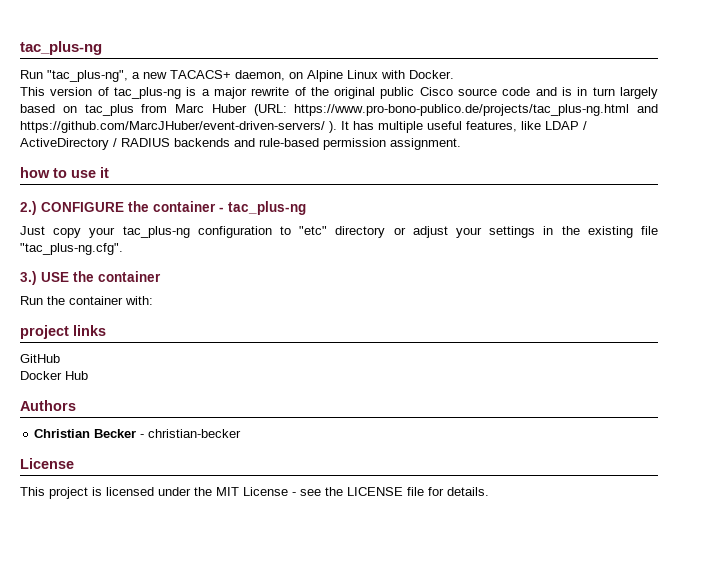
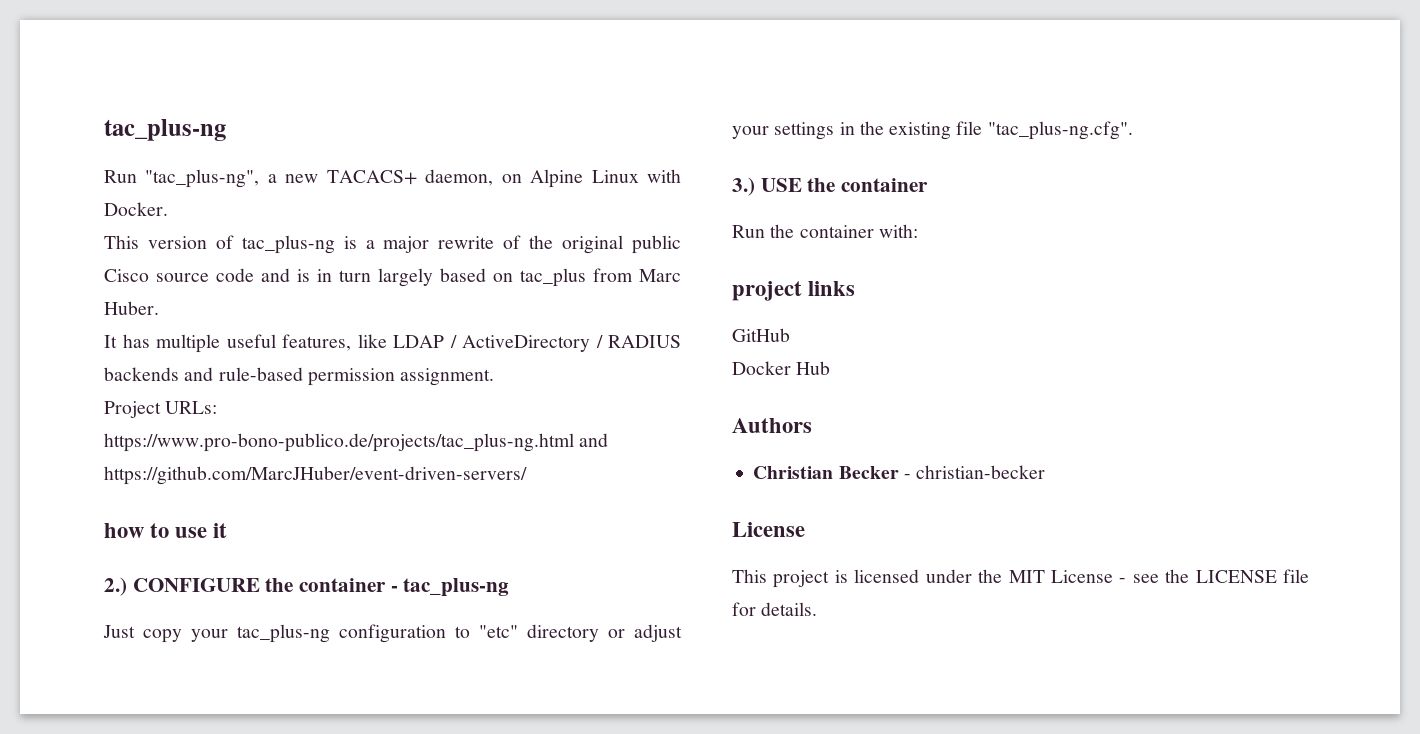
- This version of tac_plus-ng is a major rewrite of the original public Cisco source code and is in turn largely based on tac_plus from Marc Huber (URL: https://www.pro-bono-publico.de/projects/tac_plus-ng.html and https://github.com/MarcJHuber/event-driven-servers/ ). It has multiple useful features, like LDAP / ActiveDirectory / RADIUS backends and rule-based permission assignment.
+ This version of tac_plus-ng is a major rewrite of the original public Cisco source code and is in turn largely based on tac_plus from Marc Huber.
+ It has multiple useful features, like LDAP / ActiveDirectory / RADIUS backends and rule-based permission assignment.
+ Project URLs: https://www.pro-bono-publico.de/projects/tac_plus-ng.html and https://github.com/MarcJHuber/event-driven-servers/

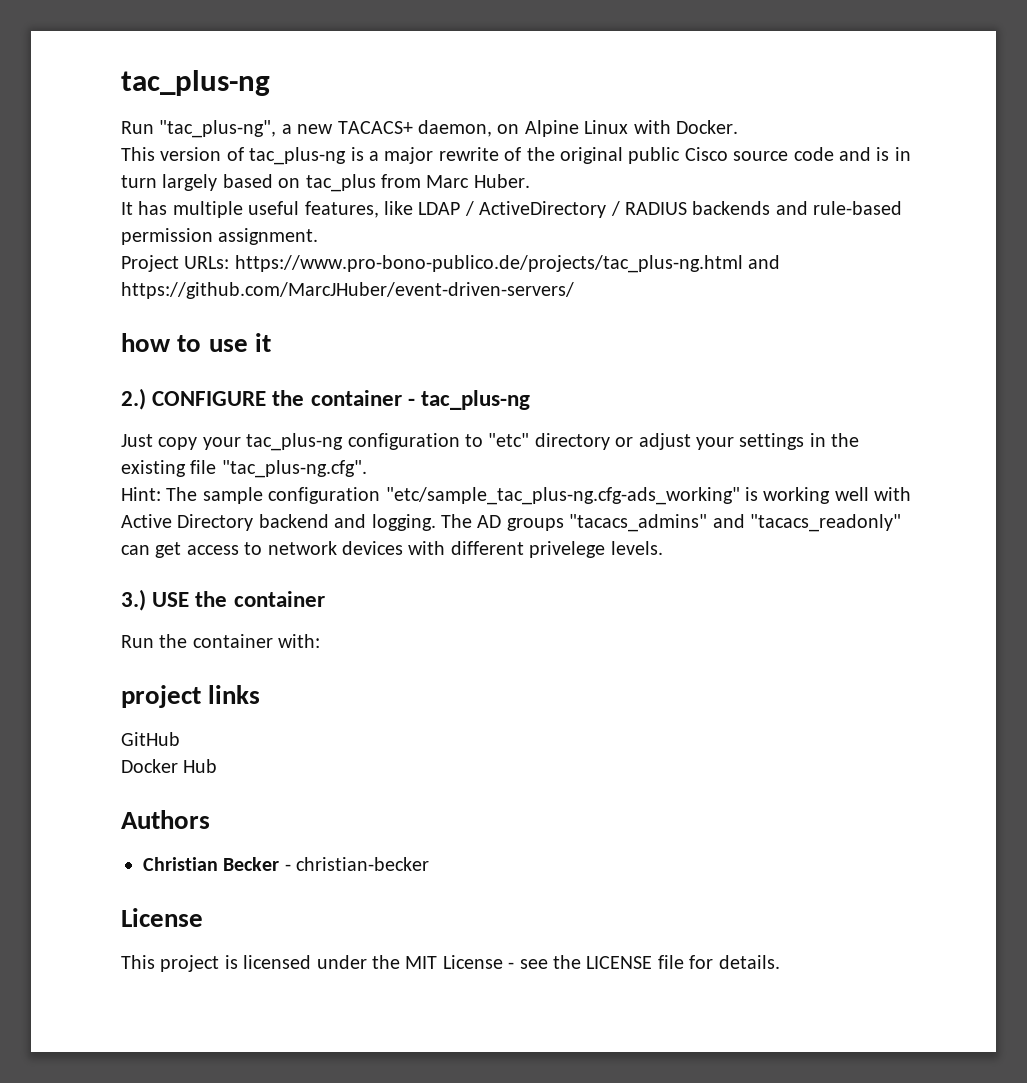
+ Hint: The sample configuration "etc/sample_tac_plus-ng.cfg-ads_working" is working well with Active Directory backend and logging. The AD groups "tacacs_admins" and "tacacs_readonly" can get access to network devices with different privelege levels.

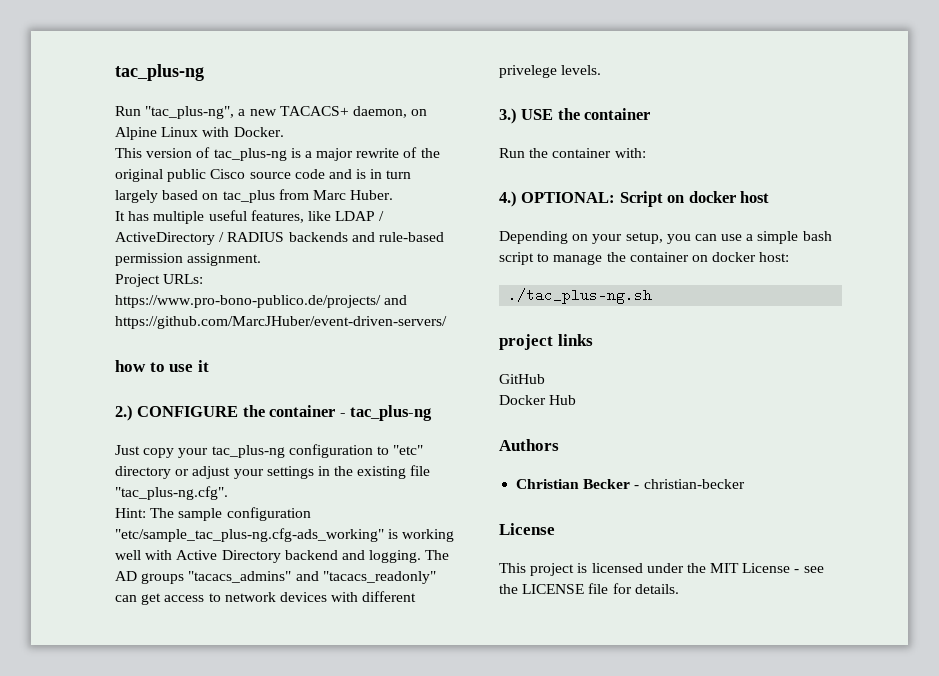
- Project URLs: https://www.pro-bono-publico.de/projects/tac_plus-ng.html and https://github.com/MarcJHuber/event-driven-servers/
+ Project URLs: https://www.pro-bono-publico.de/projects/ and https://github.com/MarcJHuber/event-driven-servers/
+ 4.) OPTIONAL: Script on docker host
+ Depending on your setup, you can use a simple bash script to manage the container on docker host:
+ ./tac_plus-ng.sh

